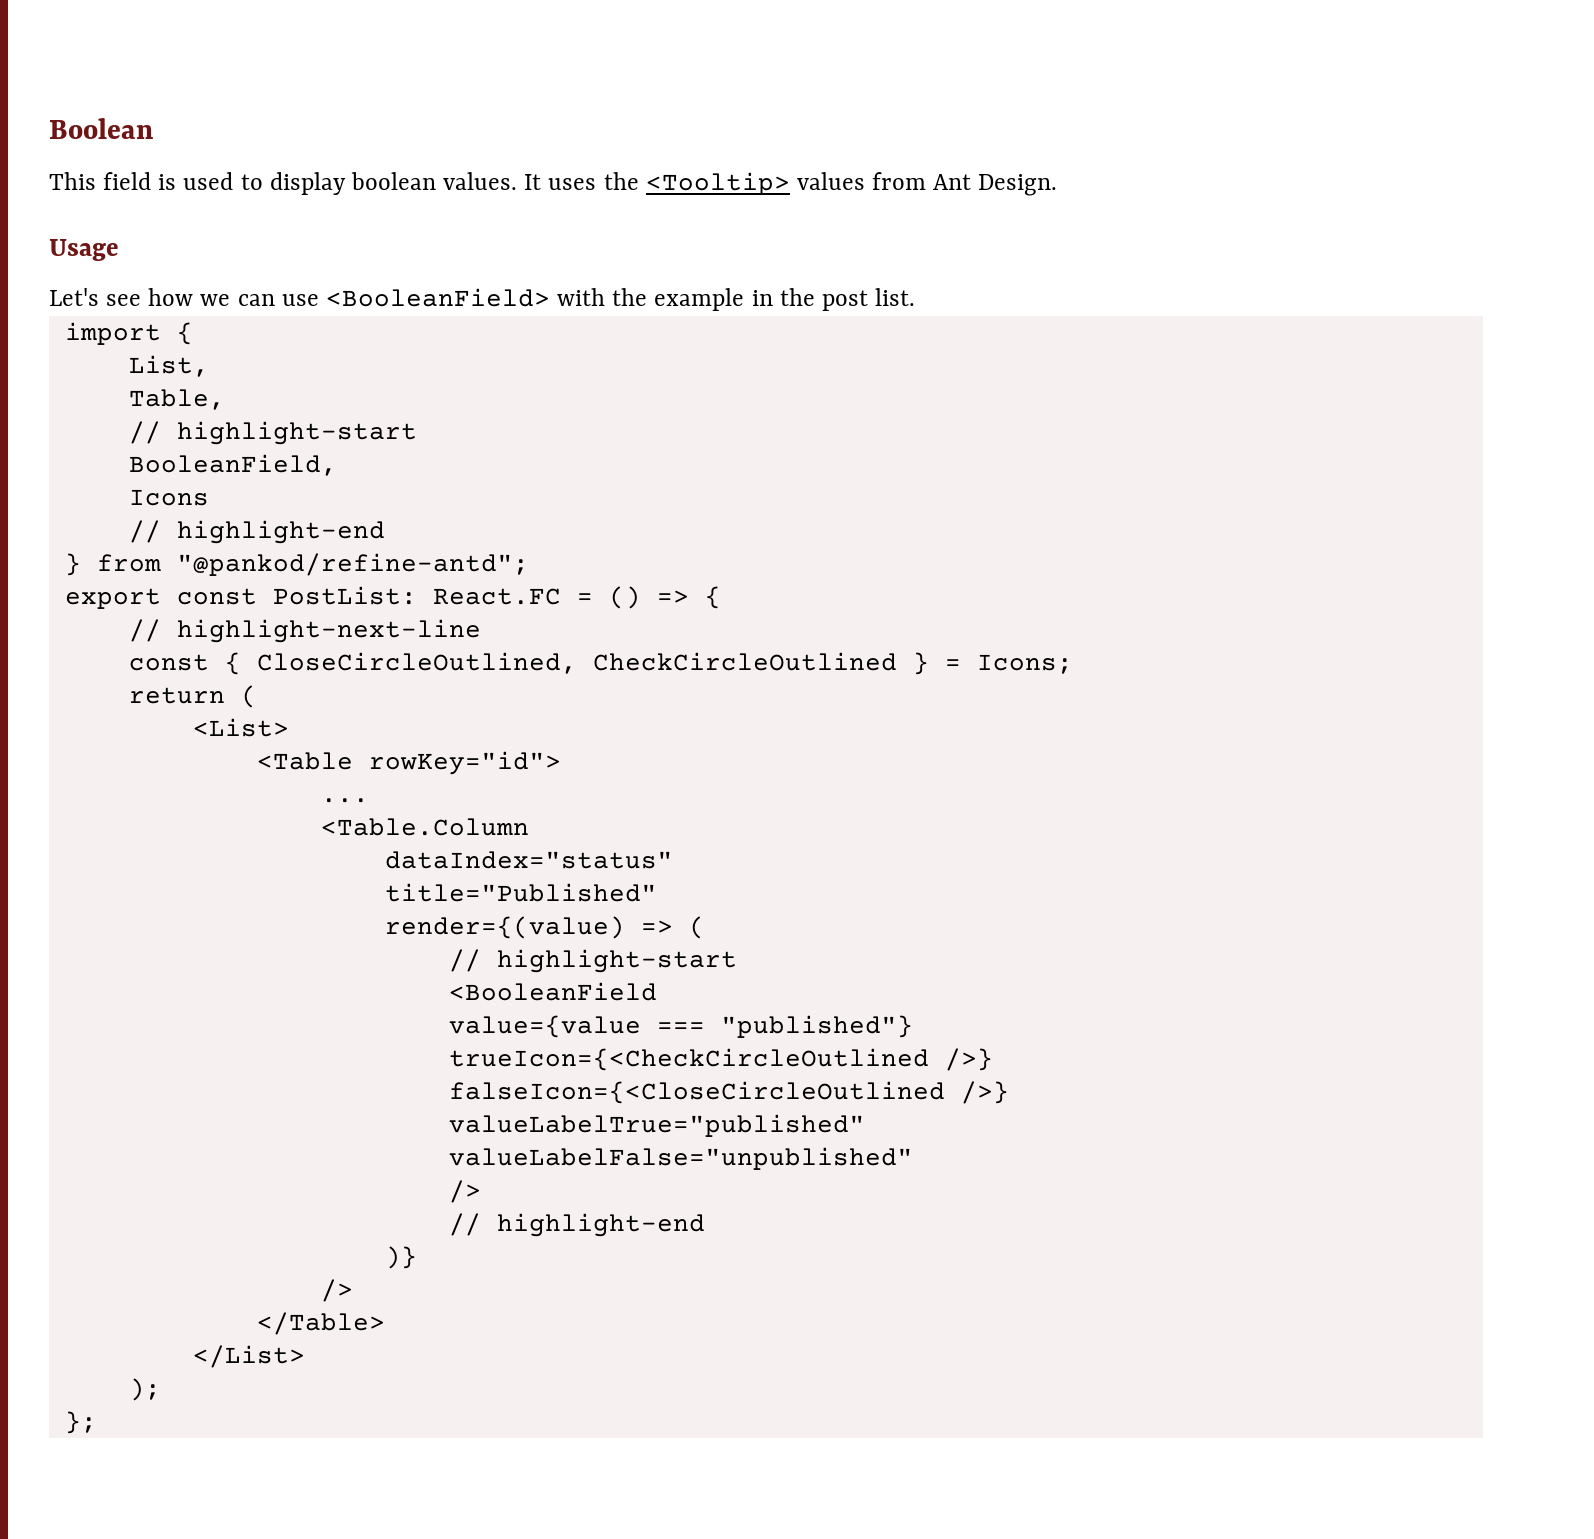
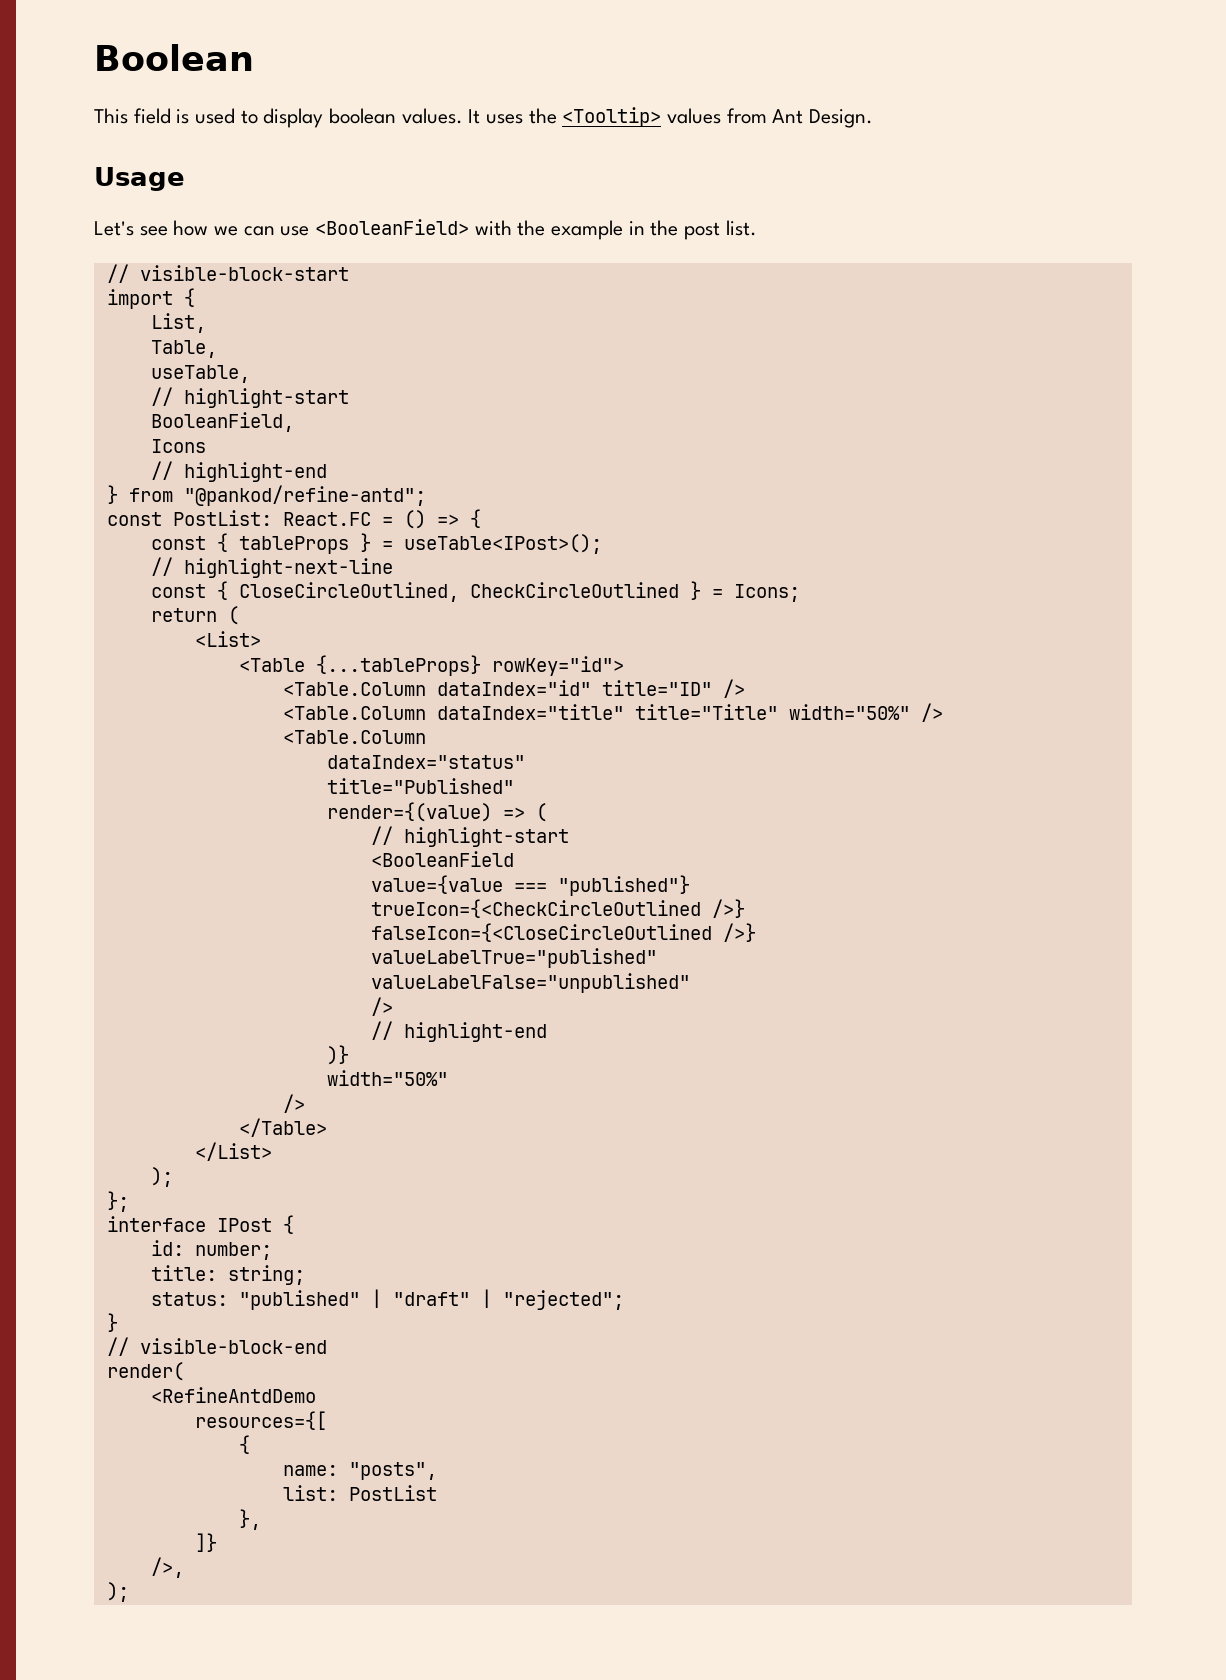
+ // visible-block-start
+ useTable,
- export const PostList: React.FC = () => {
+ const PostList: React.FC = () => {
+ const { tableProps } = useTable<IPost>();
- <Table rowKey="id">
+ <Table {...tableProps} rowKey="id">
- ...
+ <Table.Column dataIndex="id" title="ID" />
+ <Table.Column dataIndex="title" title="Title" width="50%" />
  )}
+ width="50%"
+ interface IPost {
+ id: number;
+ title: string;
+ status: "published" | "draft" | "rejected";
+ }
+ // visible-block-end
+ render(
+ <RefineAntdDemo
+ resources={[
+ {
+ name: "posts",
+ list: PostList
+ },
+ ]}
+ />,
+ );

